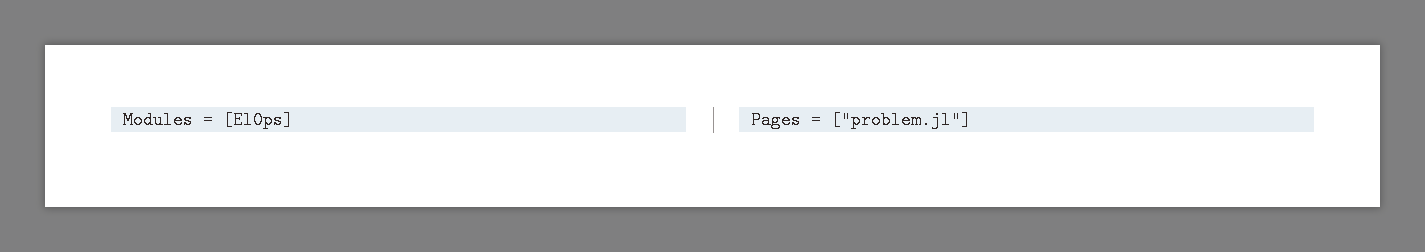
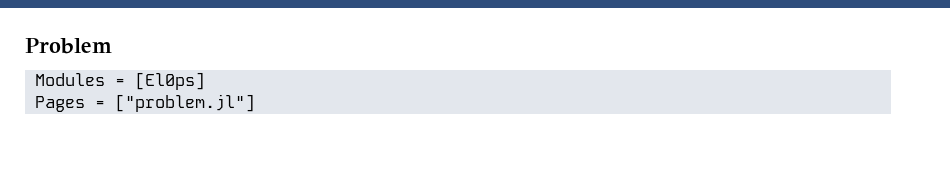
+ Problem

